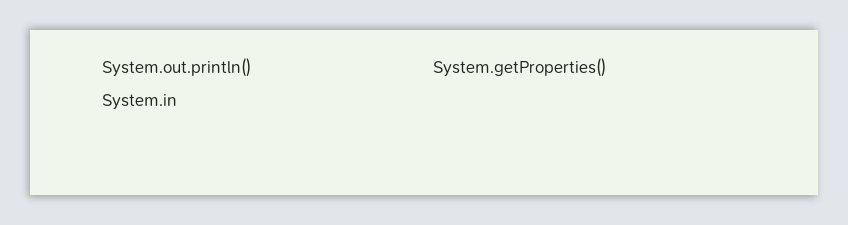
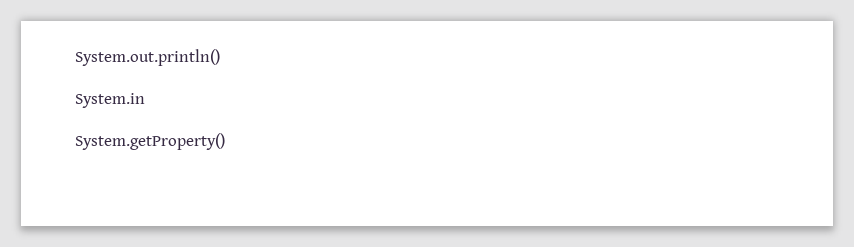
- System.getProperties()
+ System.getProperty()

